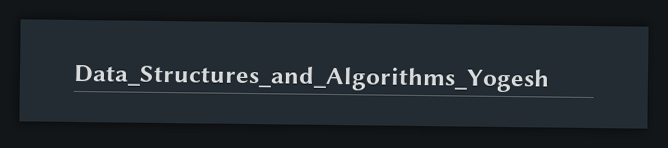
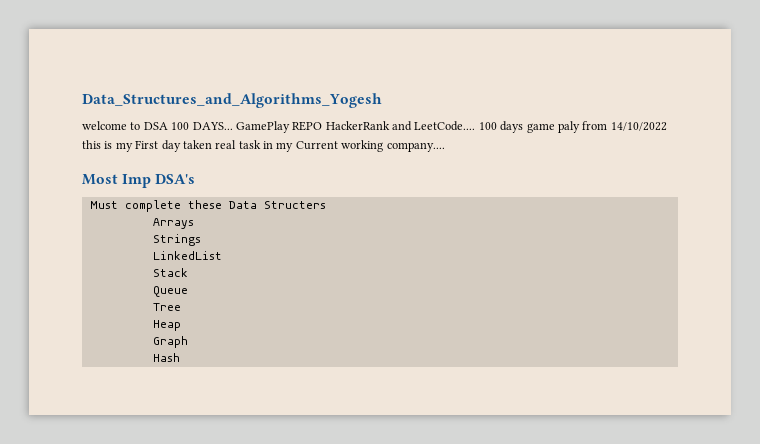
+ welcome to DSA 100 DAYS... GamePlay REPO HackerRank and LeetCode.... 100 days game paly from 14/10/2022 this is my First day taken real task in my Current working company....
+ Most Imp DSA's
+ Must complete these Data Structers
+ Arrays
+ Strings
+ LinkedList
+ Stack
+ Queue
+ Tree
+ Heap
+ Graph
+ Hash

